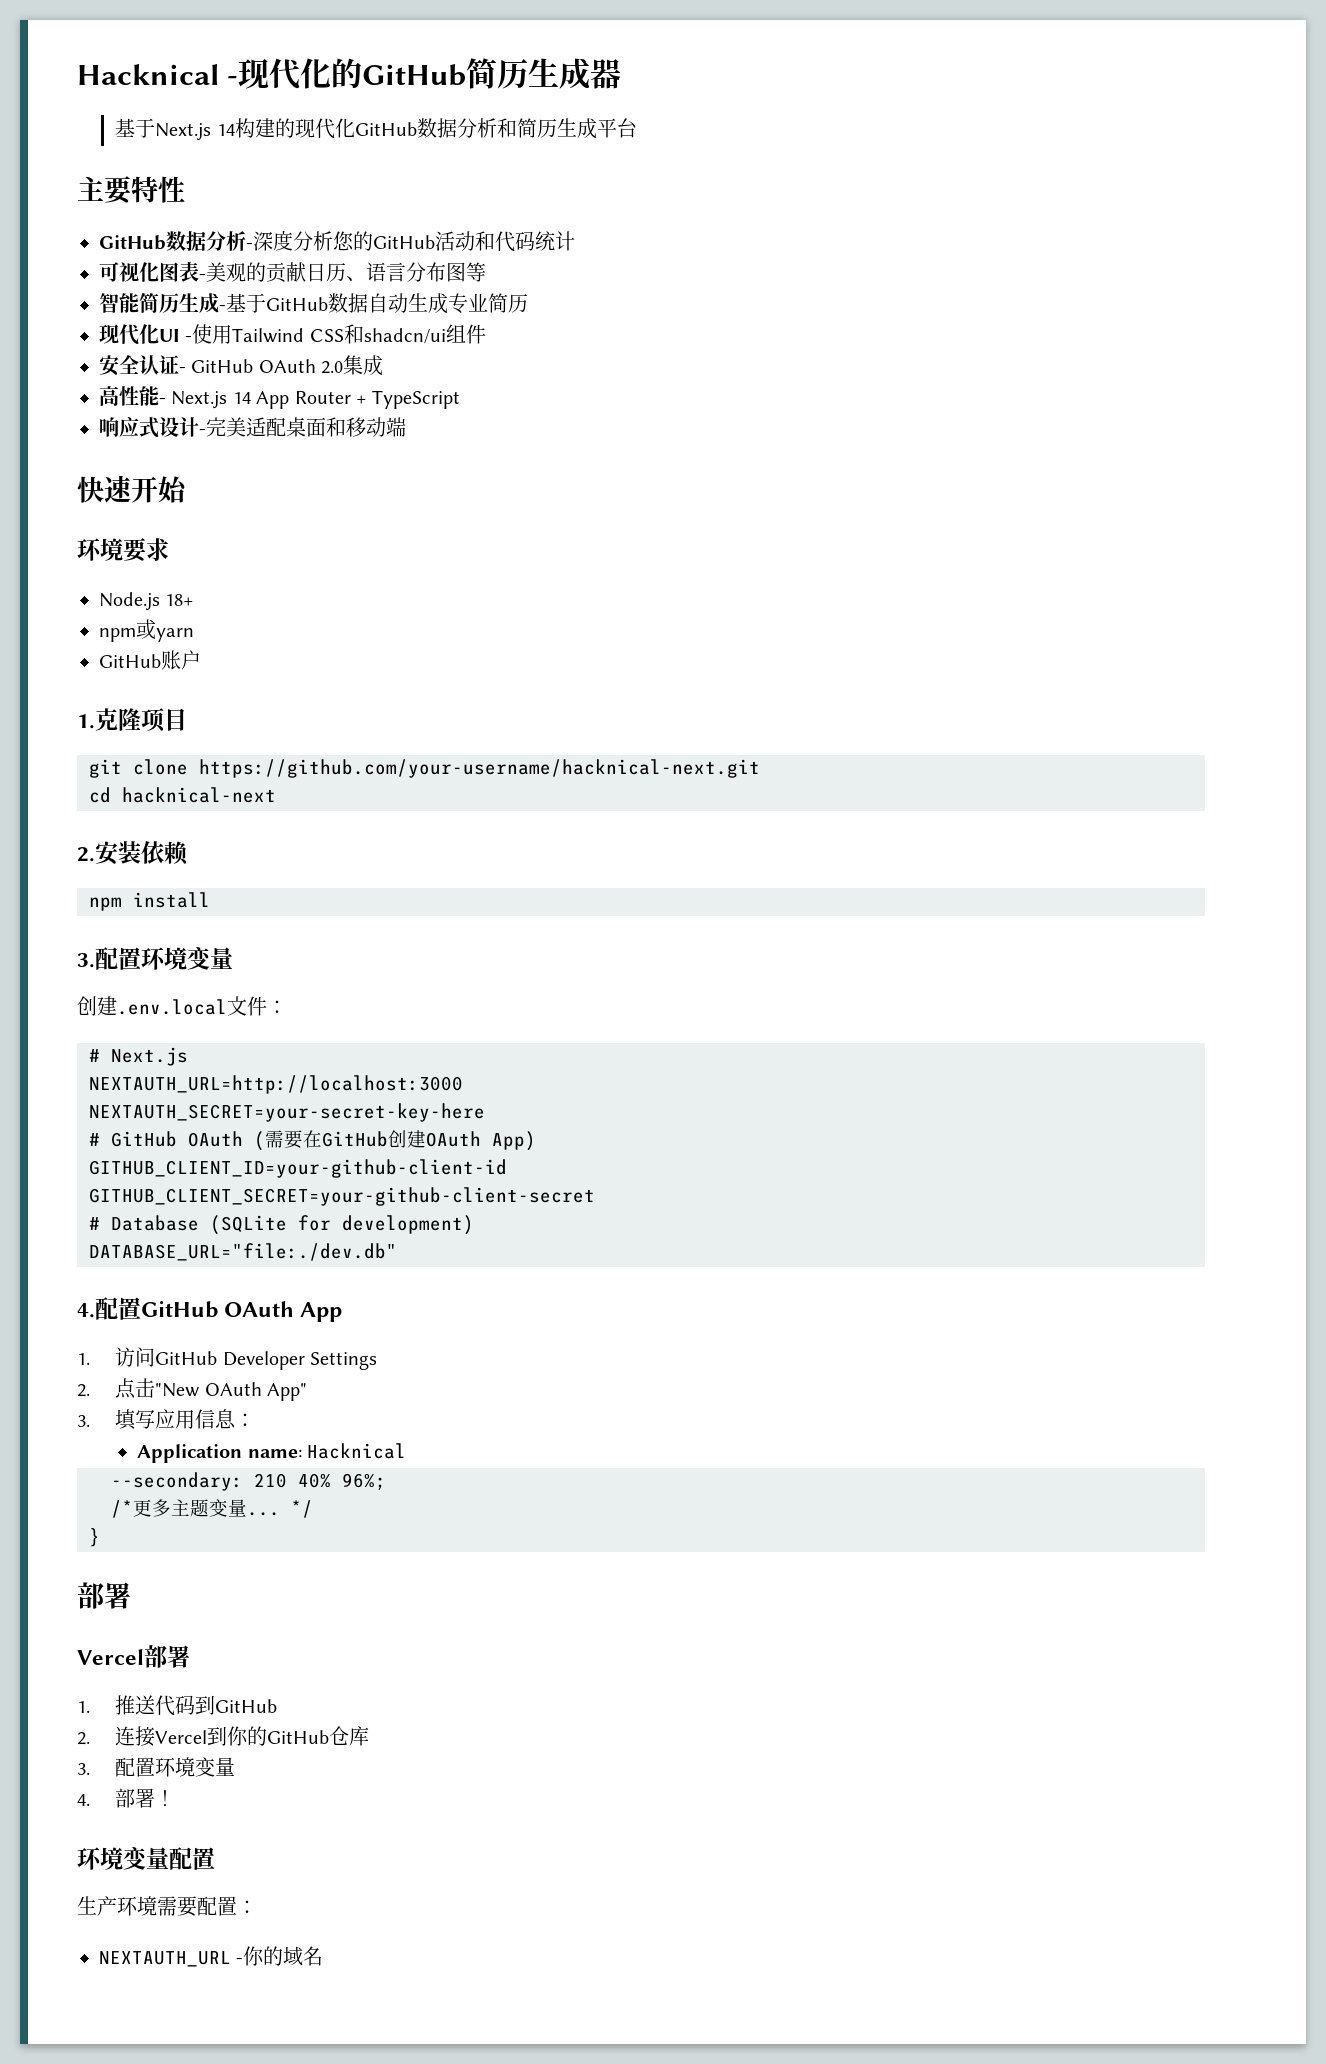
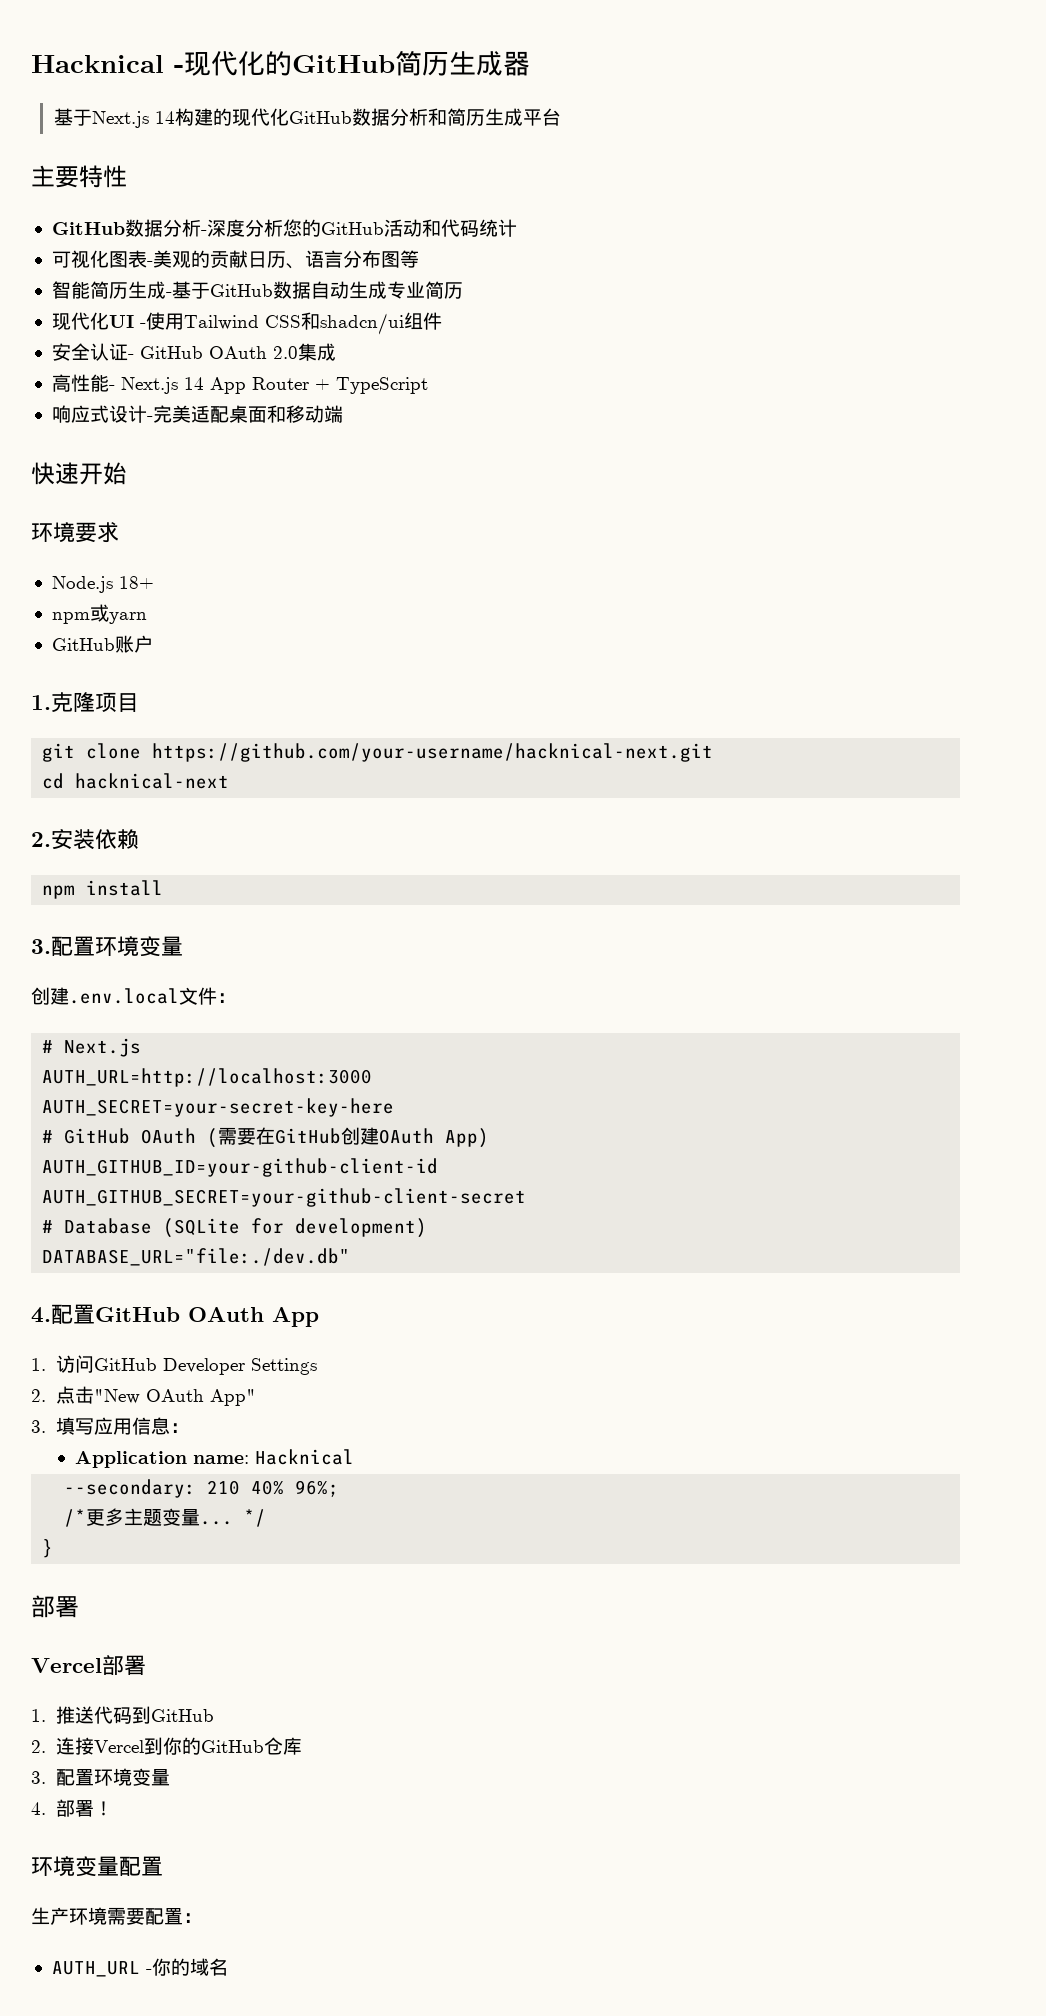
- NEXTAUTH_URL=http://localhost:3000
- NEXTAUTH_SECRET=your-secret-key-here
+ AUTH_URL=http://localhost:3000
+ AUTH_SECRET=your-secret-key-here
- GITHUB_CLIENT_ID=your-github-client-id
- GITHUB_CLIENT_SECRET=your-github-client-secret
+ AUTH_GITHUB_ID=your-github-client-id
+ AUTH_GITHUB_SECRET=your-github-client-secret
- NEXTAUTH_URL -你的域名
+ AUTH_URL -你的域名

